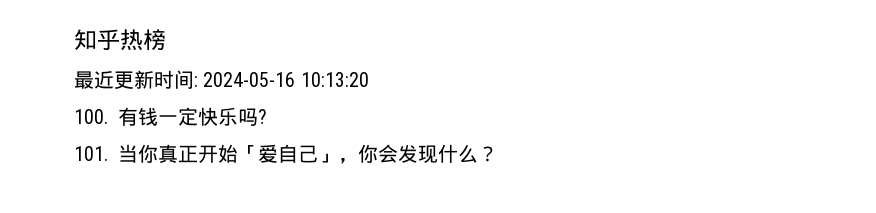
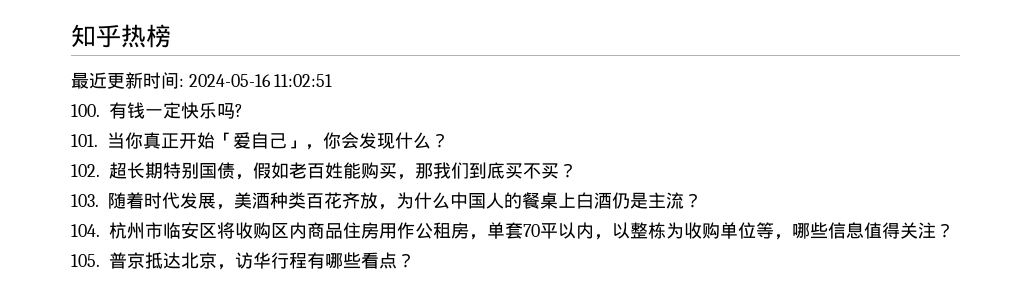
- 最近更新时间: 2024-05-16 10:13:20
+ 最近更新时间: 2024-05-16 11:02:51
+ 102.超长期特别国债，假如老百姓能购买，那我们到底买不买？
+ 103.随着时代发展，美酒种类百花齐放，为什么中国人的餐桌上白酒仍是主流？
+ 104.杭州市临安区将收购区内商品住房用作公租房，单套70平以内，以整栋为收购单位等，哪些信息值得关注？
+ 105.普京抵达北京，访华行程有哪些看点？

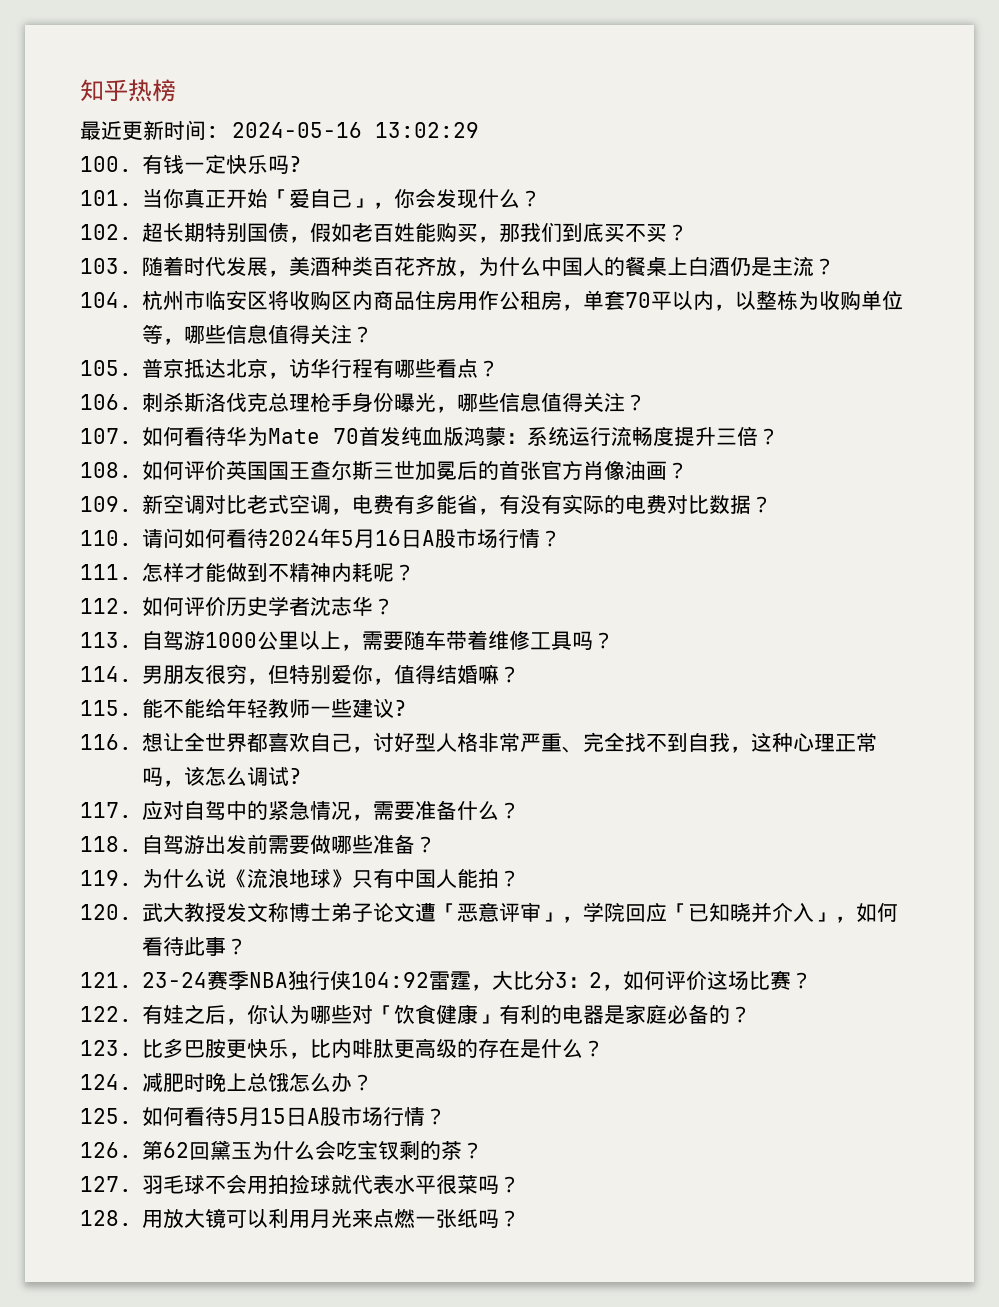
- 最近更新时间: 2024-05-16 11:02:51
+ 最近更新时间: 2024-05-16 13:02:29
+ 106.刺杀斯洛伐克总理枪手身份曝光，哪些信息值得关注？
+ 107.如何看待华为Mate 70首发纯血版鸿蒙：系统运行流畅度提升三倍？
+ 108.如何评价英国国王查尔斯三世加冕后的首张官方肖像油画？
+ 109.新空调对比老式空调，电费有多能省，有没有实际的电费对比数据？
+ 110.请问如何看待2024年5月16日A股市场行情？
+ 111.怎样才能做到不精神内耗呢？
+ 112.如何评价历史学者沈志华？
+ 113.自驾游1000公里以上，需要随车带着维修工具吗？
+ 114.男朋友很穷，但特别爱你，值得结婚嘛？
+ 115.能不能给年轻教师一些建议?
+ 116.想让全世界都喜欢自己，讨好型人格非常严重、完全找不到自我，这种心理正常吗，该怎么调试?
+ 117.应对自驾中的紧急情况，需要准备什么？
+ 118.自驾游出发前需要做哪些准备？
+ 119.为什么说《流浪地球》只有中国人能拍？
+ 120.武大教授发文称博士弟子论文遭「恶意评审」，学院回应「已知晓并介入」，如何看待此事？
+ 121. 23-24赛季NBA独行侠104:92雷霆，大比分3：2，如何评价这场比赛？
+ 122.有娃之后，你认为哪些对「饮食健康」有利的电器是家庭必备的？
+ 123.比多巴胺更快乐，比内啡肽更高级的存在是什么？
+ 124.减肥时晚上总饿怎么办？
+ 125.如何看待5月15日A股市场行情？
+ 126.第62回黛玉为什么会吃宝钗剩的茶？
+ 127.羽毛球不会用拍捡球就代表水平很菜吗？
+ 128.用放大镜可以利用月光来点燃一张纸吗？

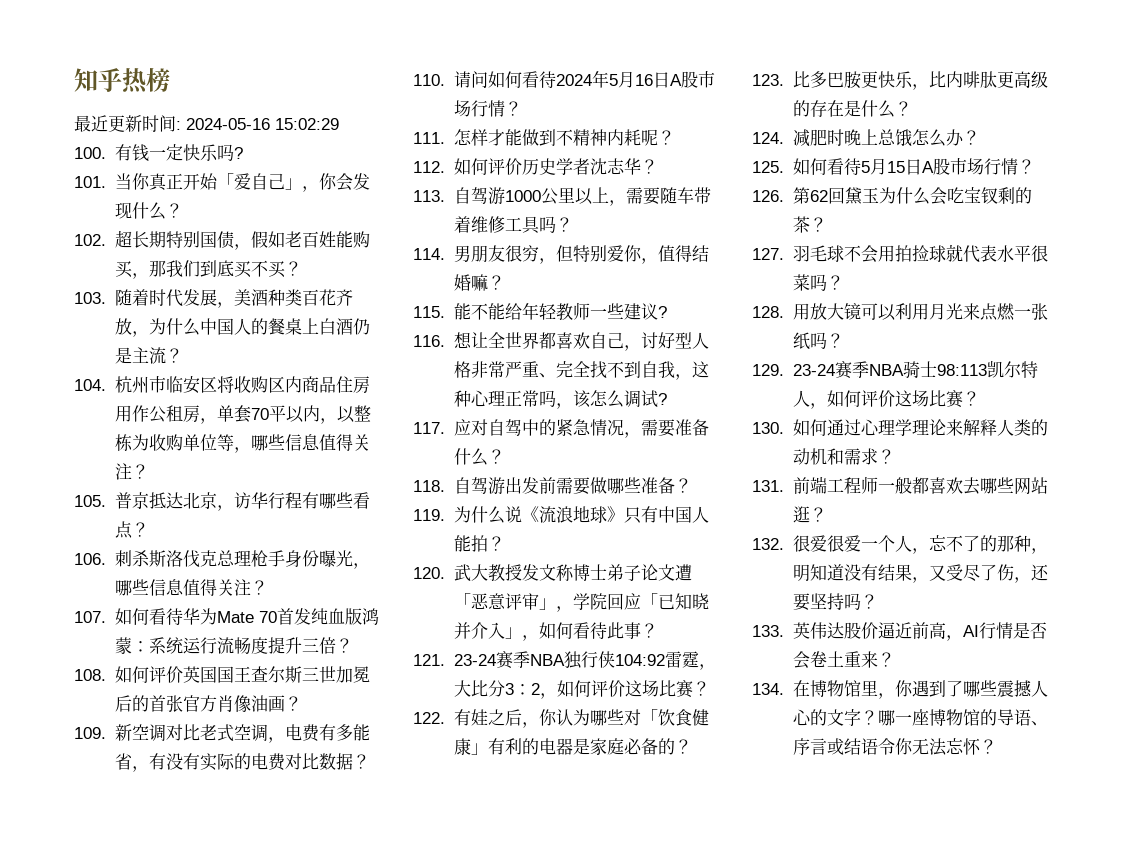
- 最近更新时间: 2024-05-16 13:02:29
+ 最近更新时间: 2024-05-16 15:02:29
+ 129. 23-24赛季NBA骑士98:113凯尔特人，如何评价这场比赛？
+ 130.如何通过心理学理论来解释人类的动机和需求？
+ 131.前端工程师一般都喜欢去哪些网站逛？
+ 132.很爱很爱一个人，忘不了的那种，明知道没有结果，又受尽了伤，还要坚持吗？
+ 133.英伟达股价逼近前高，AI行情是否会卷土重来？
+ 134.在博物馆里，你遇到了哪些震撼人心的文字？哪一座博物馆的导语、序言或结语令你无法忘怀？

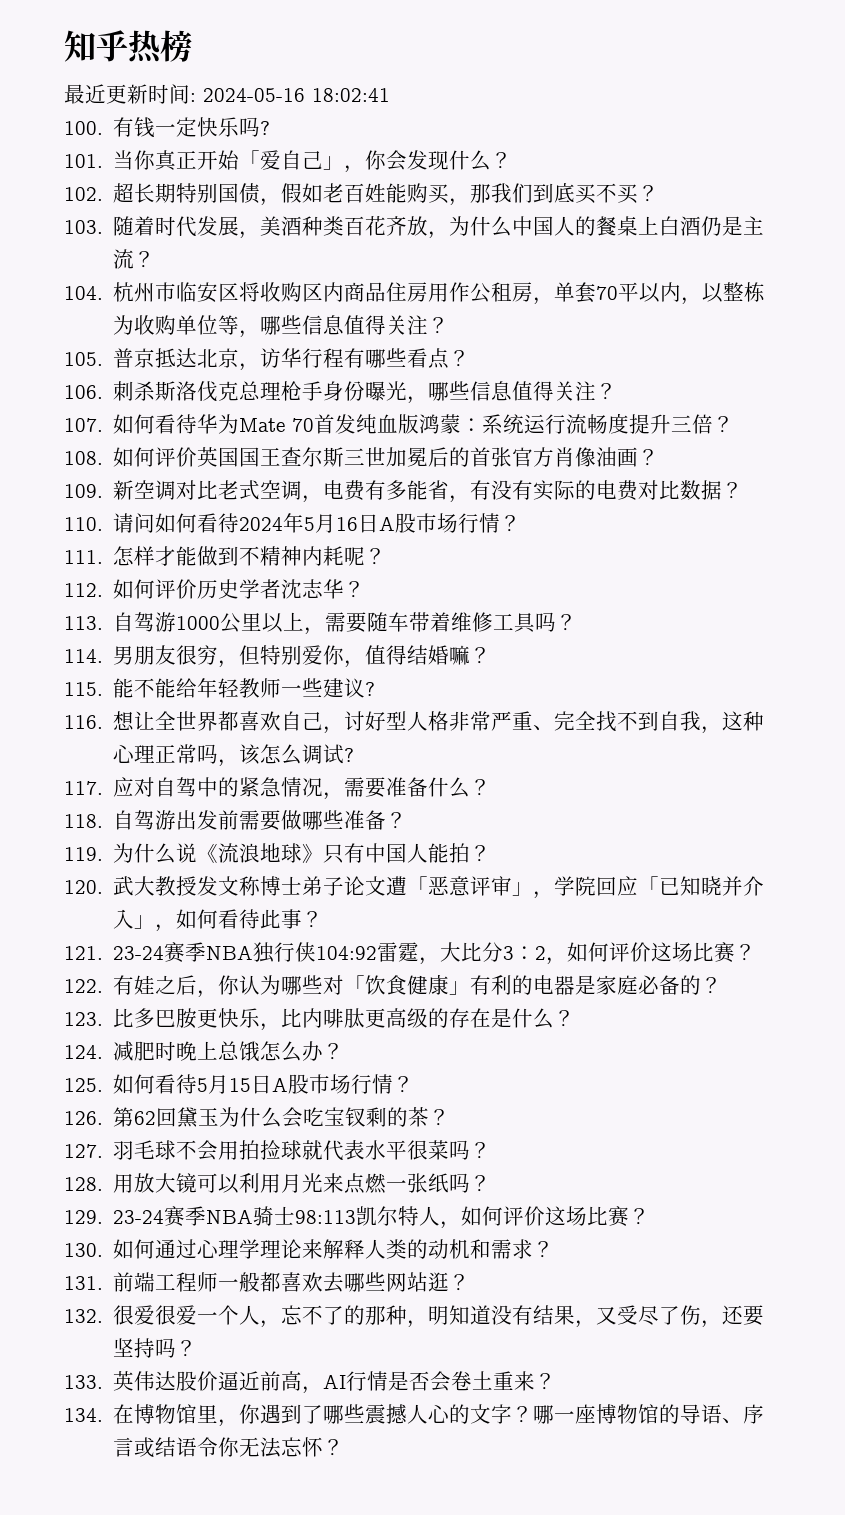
- 最近更新时间: 2024-05-16 15:02:29
+ 最近更新时间: 2024-05-16 18:02:41

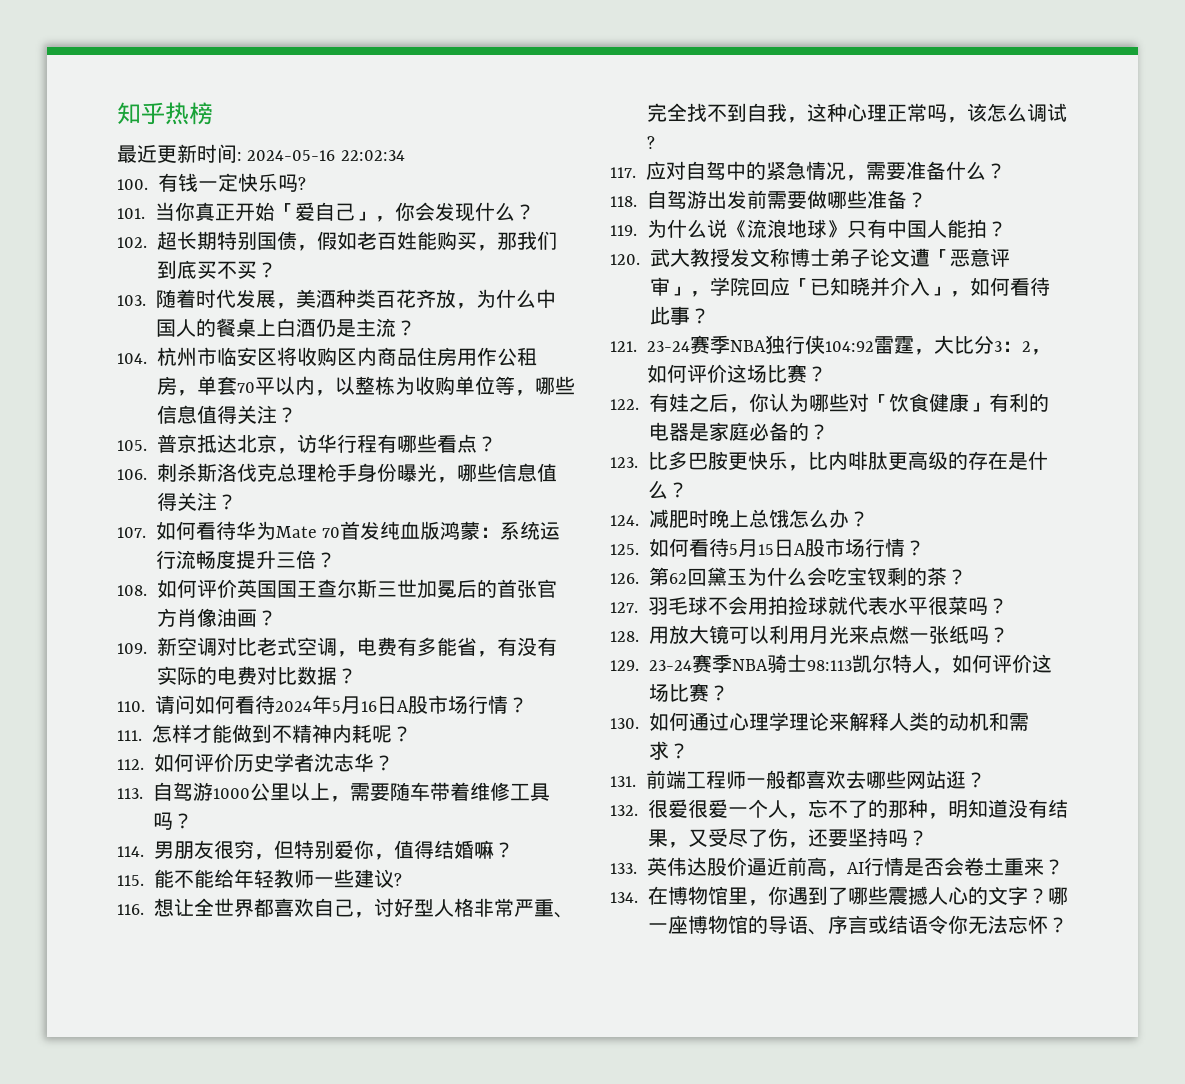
- 最近更新时间: 2024-05-16 18:02:41
+ 最近更新时间: 2024-05-16 22:02:34

